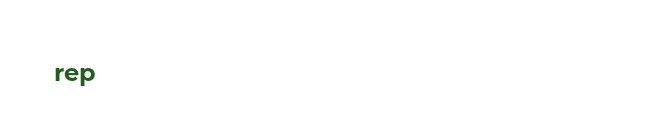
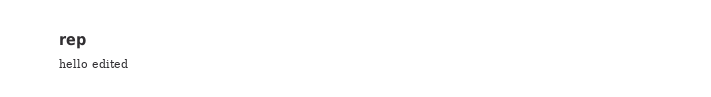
+ hello edited

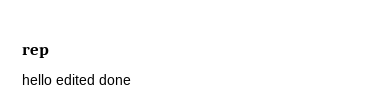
- hello edited
+ hello edited done

